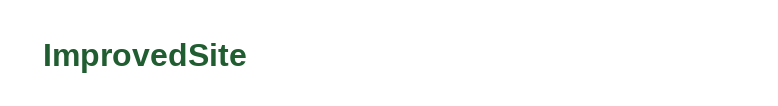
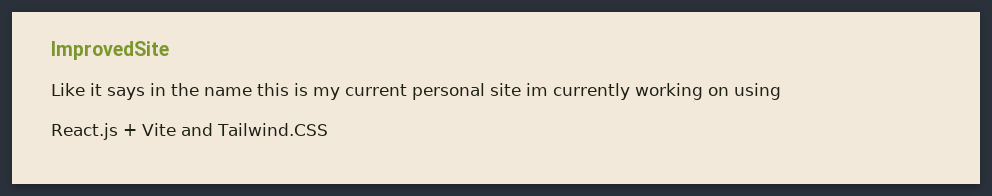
+ Like it says in the name this is my current personal site im currently working on using
+ React.js + Vite and Tailwind.CSS

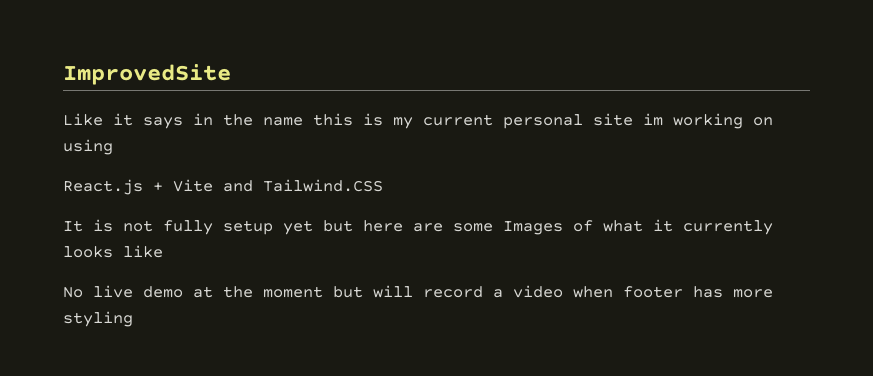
- Like it says in the name this is my current personal site im currently working on using
+ Like it says in the name this is my current personal site im working on using
+ It is not fully setup yet but here are some Images of what it currently looks like
+ No live demo at the moment but will record a video when footer has more styling

